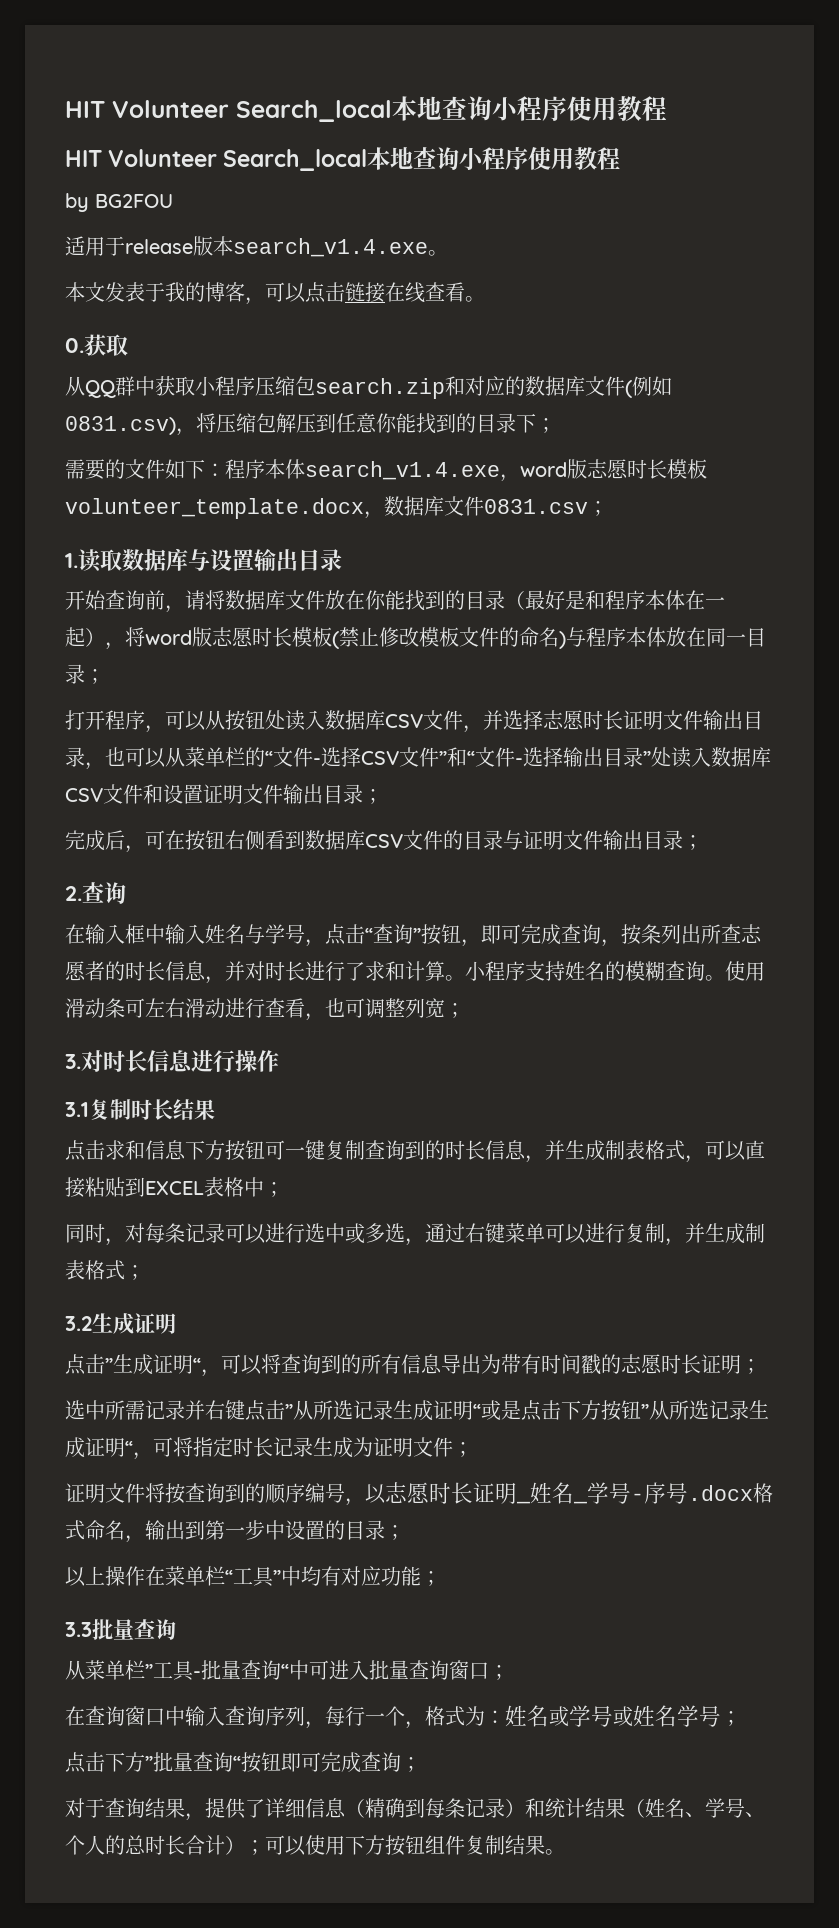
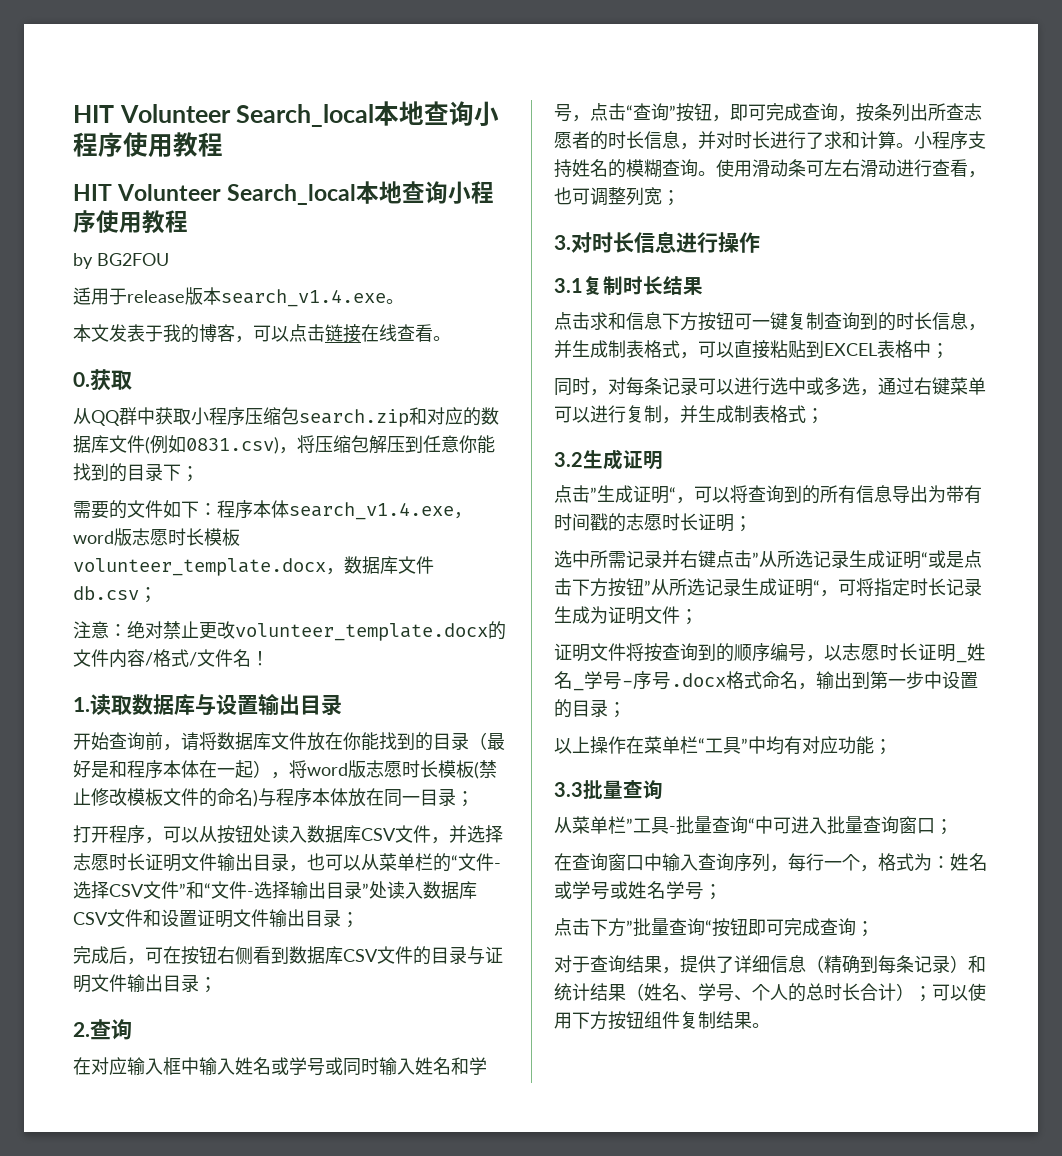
- 需要的文件如下：程序本体search_v1.4.exe，word版志愿时长模板volunteer_template.docx，数据库文件0831.csv；
+ 需要的文件如下：程序本体search_v1.4.exe，word版志愿时长模板volunteer_template.docx，数据库文件db.csv；
+ 注意：绝对禁止更改volunteer_template.docx的文件内容/格式/文件名！
- 在输入框中输入姓名与学号，点击“查询”按钮，即可完成查询，按条列出所查志愿者的时长信息，并对时长进行了求和计算。
+ 在对应输入框中输入姓名或学号或同时输入姓名和学号，点击“查询”按钮，即可完成查询，按条列出所查志愿者的时长信息，并对时长进行了求和计算。

